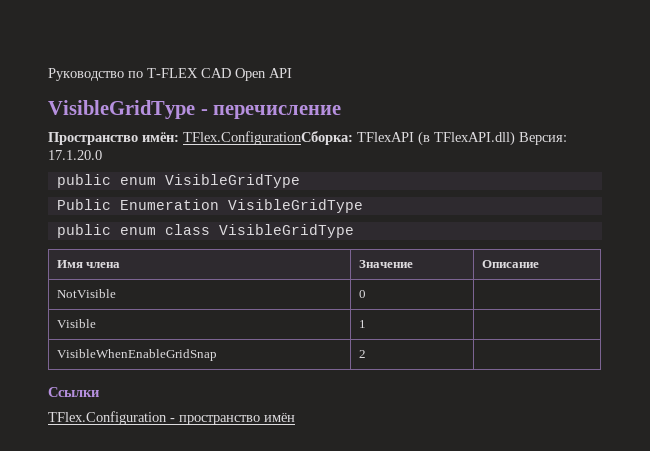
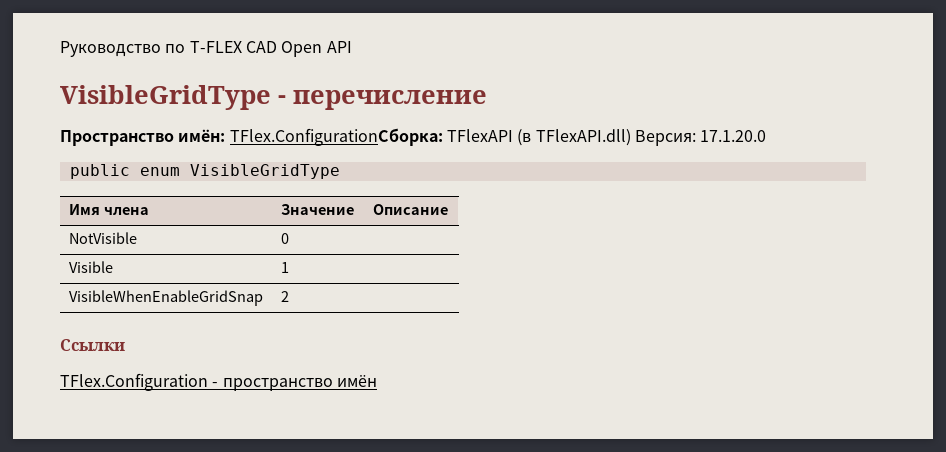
- Public Enumeration VisibleGridType
- public enum class VisibleGridType

